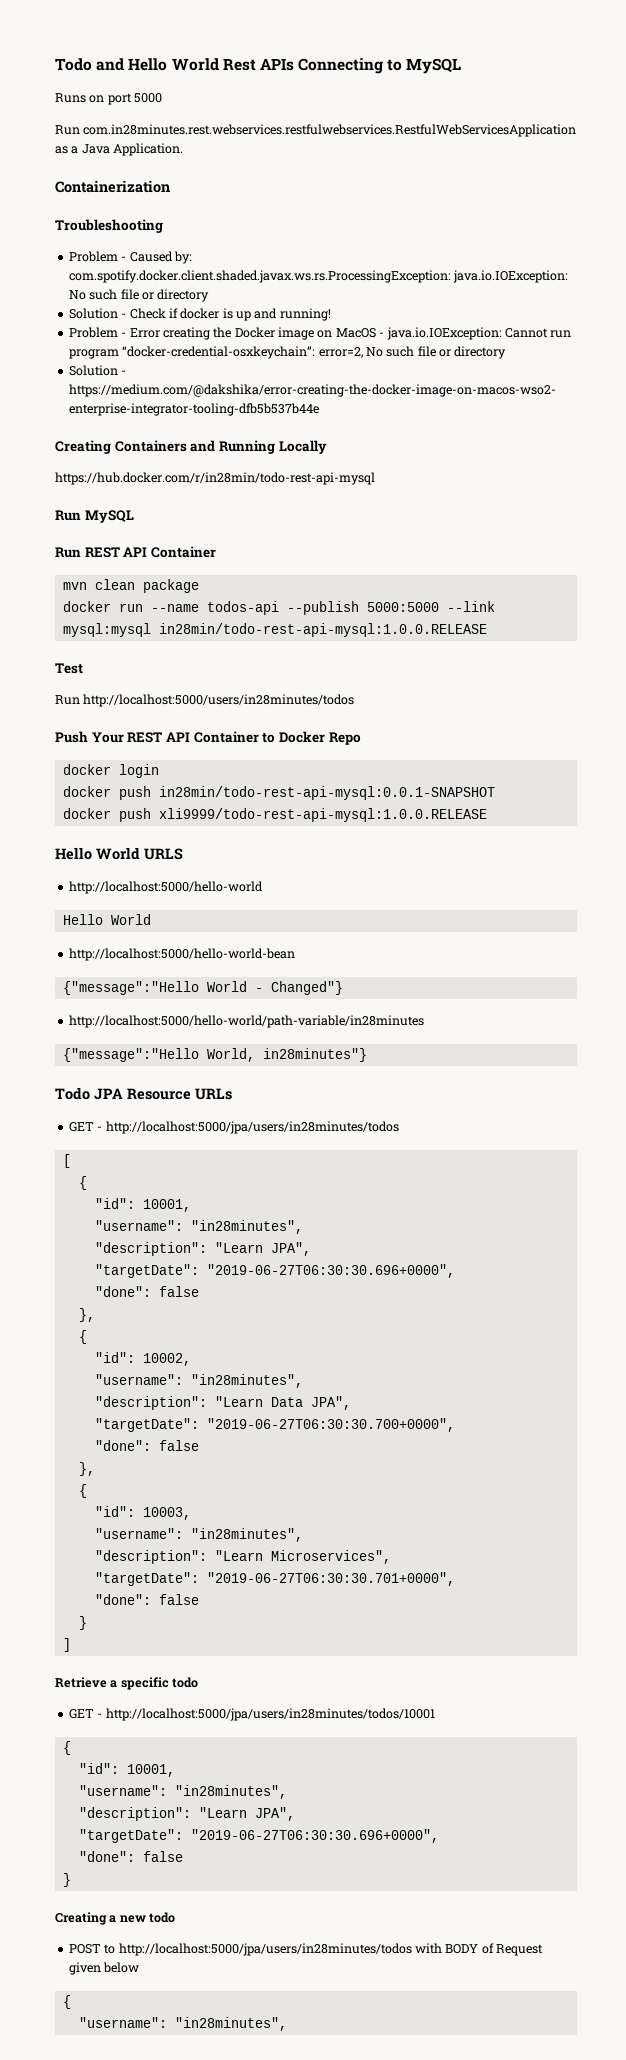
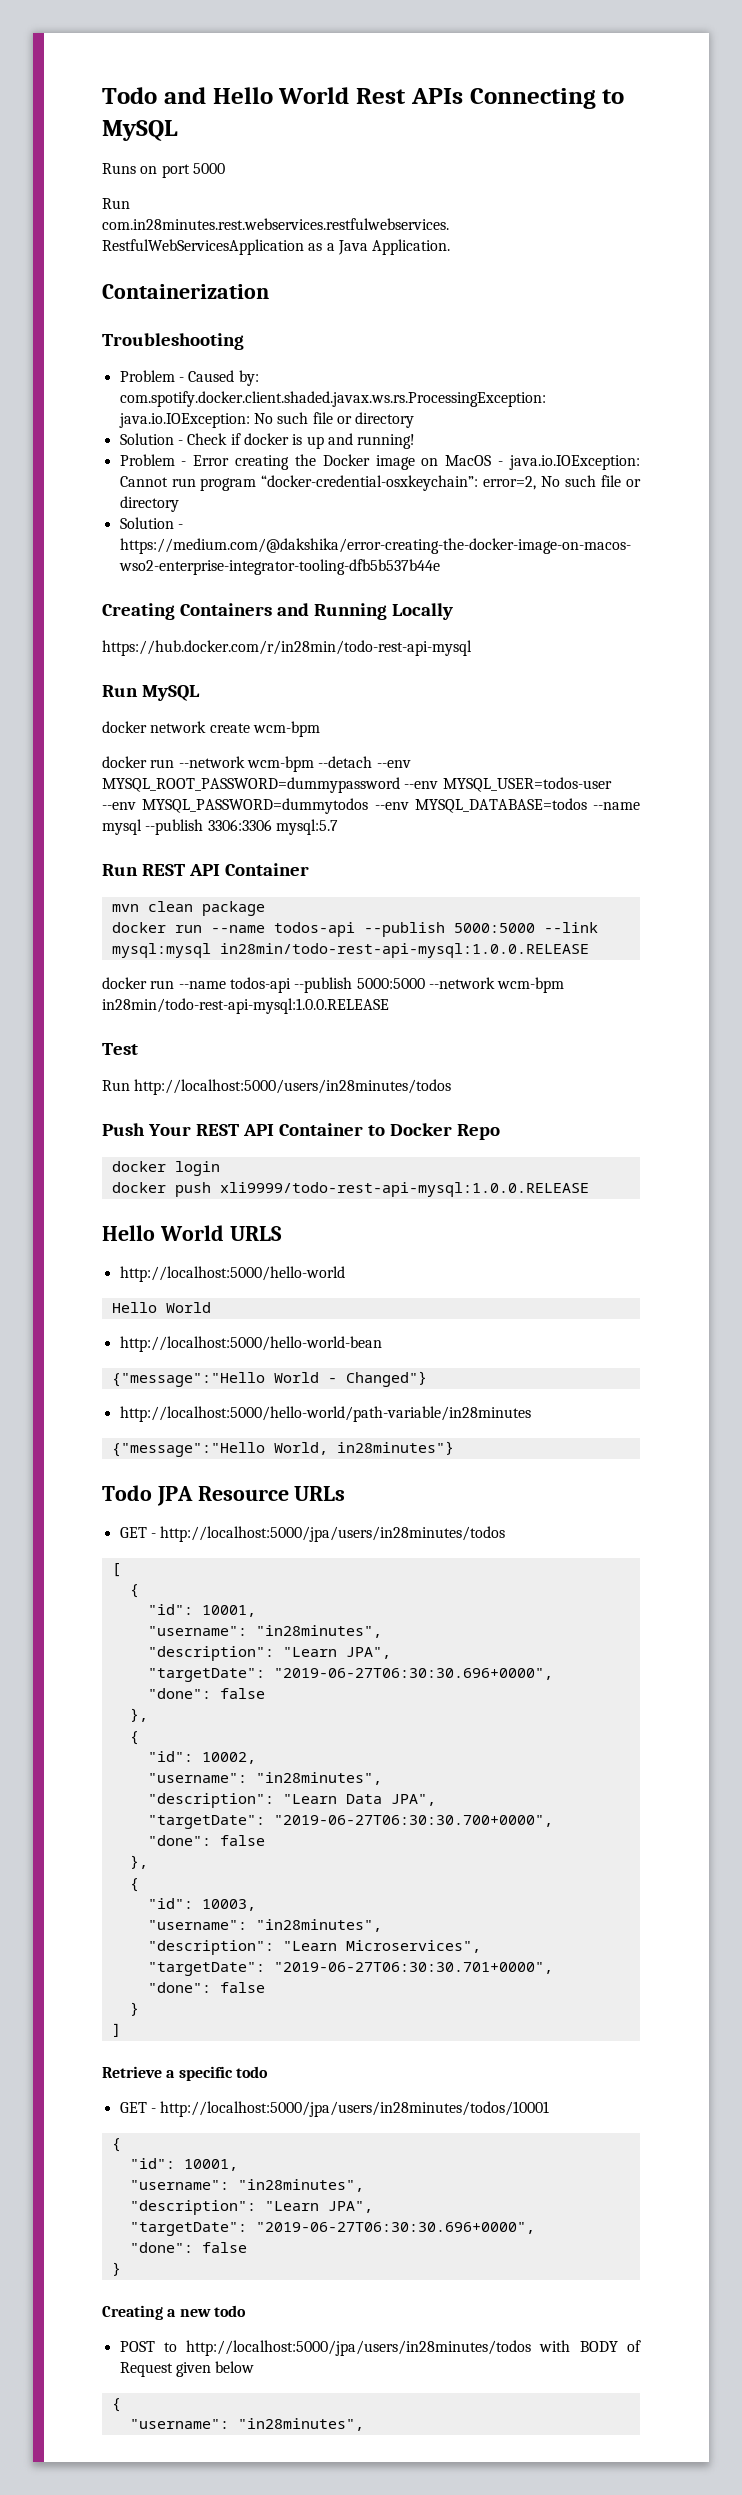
+ docker network create wcm-bpm
+ docker run --network wcm-bpm --detach --env MYSQL_ROOT_PASSWORD=dummypassword --env MYSQL_USER=todos-user --env MYSQL_PASSWORD=dummytodos --env MYSQL_DATABASE=todos --name mysql --publish 3306:3306 mysql:5.7
+ docker run --name todos-api --publish 5000:5000 --network wcm-bpm in28min/todo-rest-api-mysql:1.0.0.RELEASE
- docker push in28min/todo-rest-api-mysql:0.0.1-SNAPSHOT

